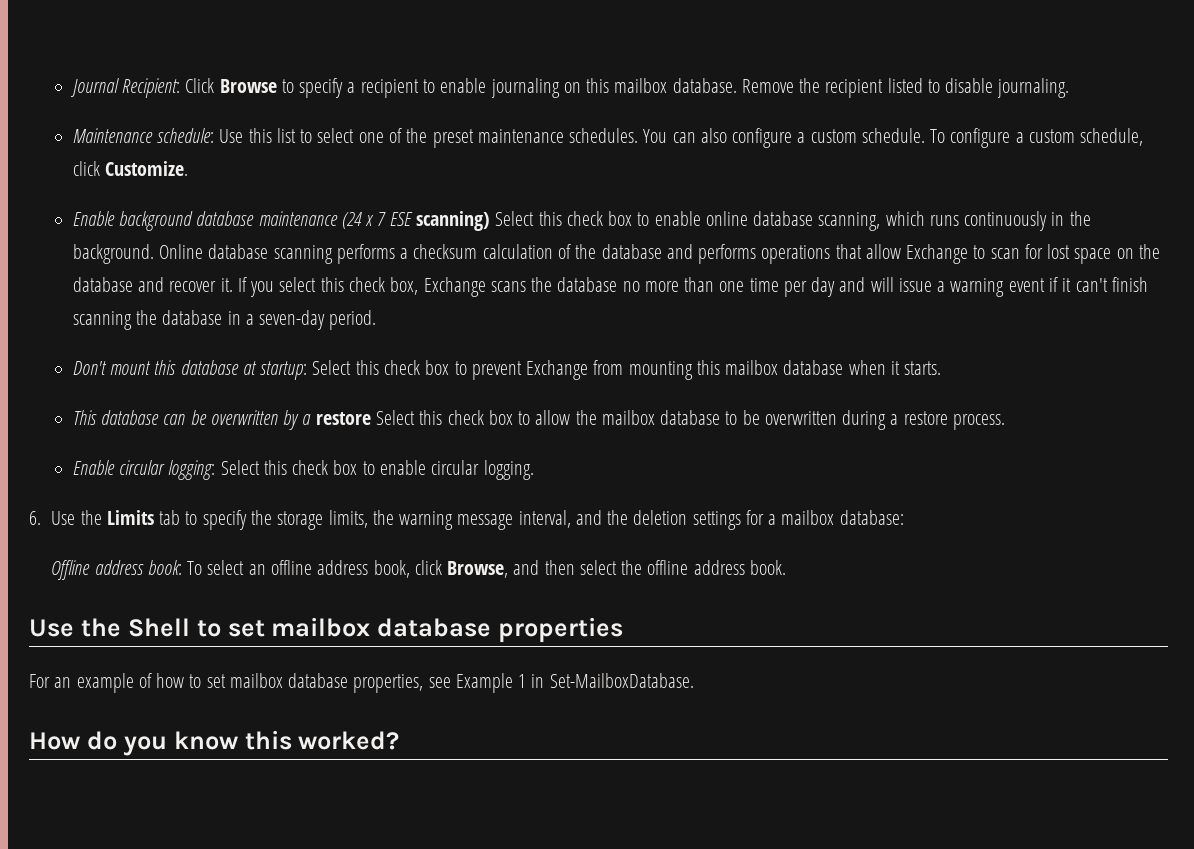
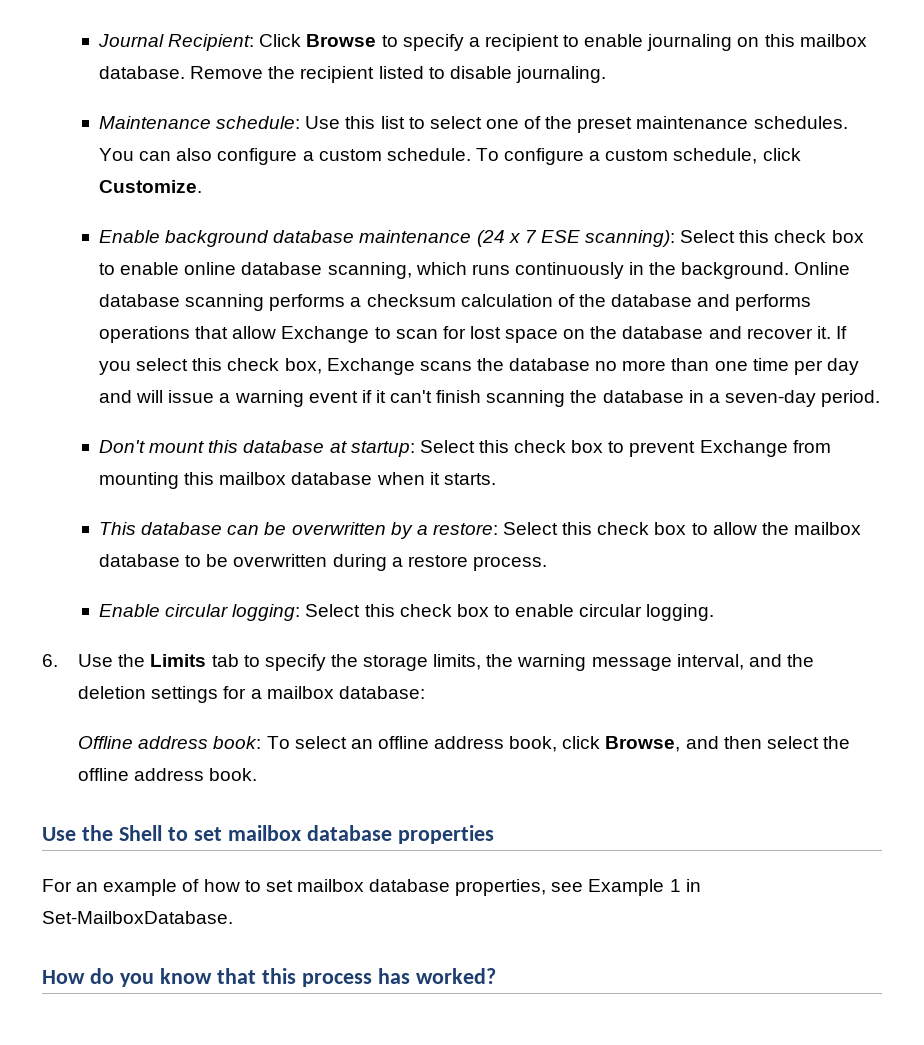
- Enable background database maintenance (24 x 7 ESE scanning) Select this check box to enable online database scanning, which runs continuously in the background.
+ Enable background database maintenance (24 x 7 ESE scanning): Select this check box to enable online database scanning, which runs continuously in the background.
- This database can be overwritten by a restore Select this check box to allow the mailbox database to be overwritten during a restore process.
+ This database can be overwritten by a restore: Select this check box to allow the mailbox database to be overwritten during a restore process.
- How do you know this worked?
+ How do you know that this process has worked?

